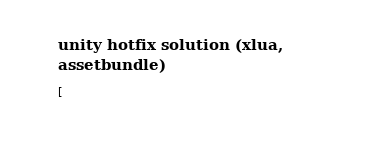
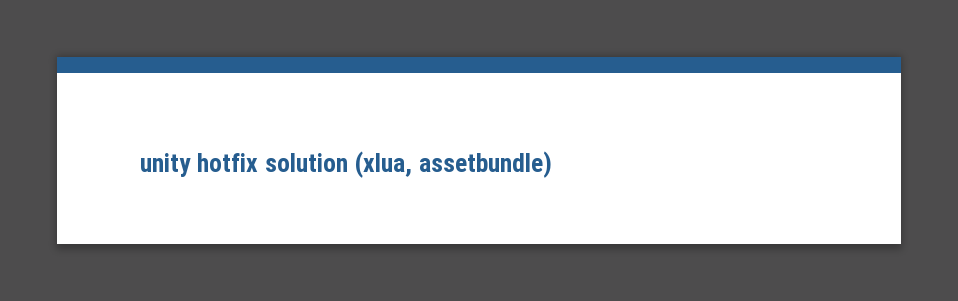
- [

